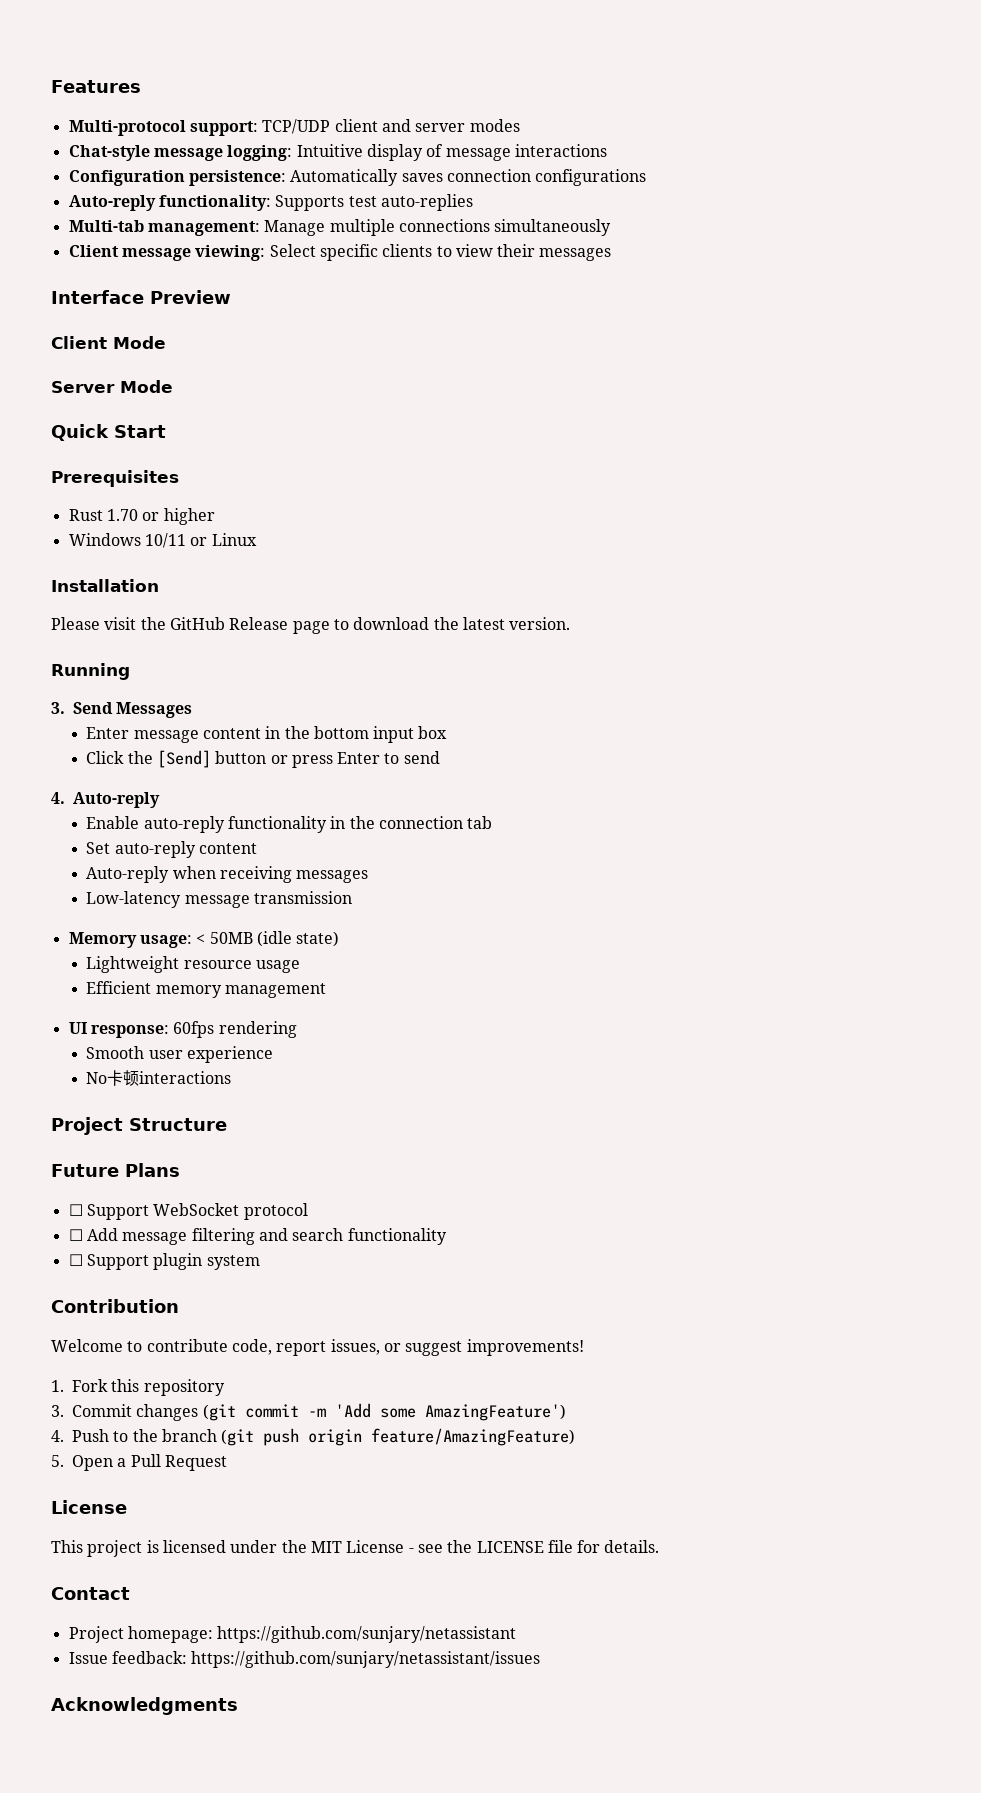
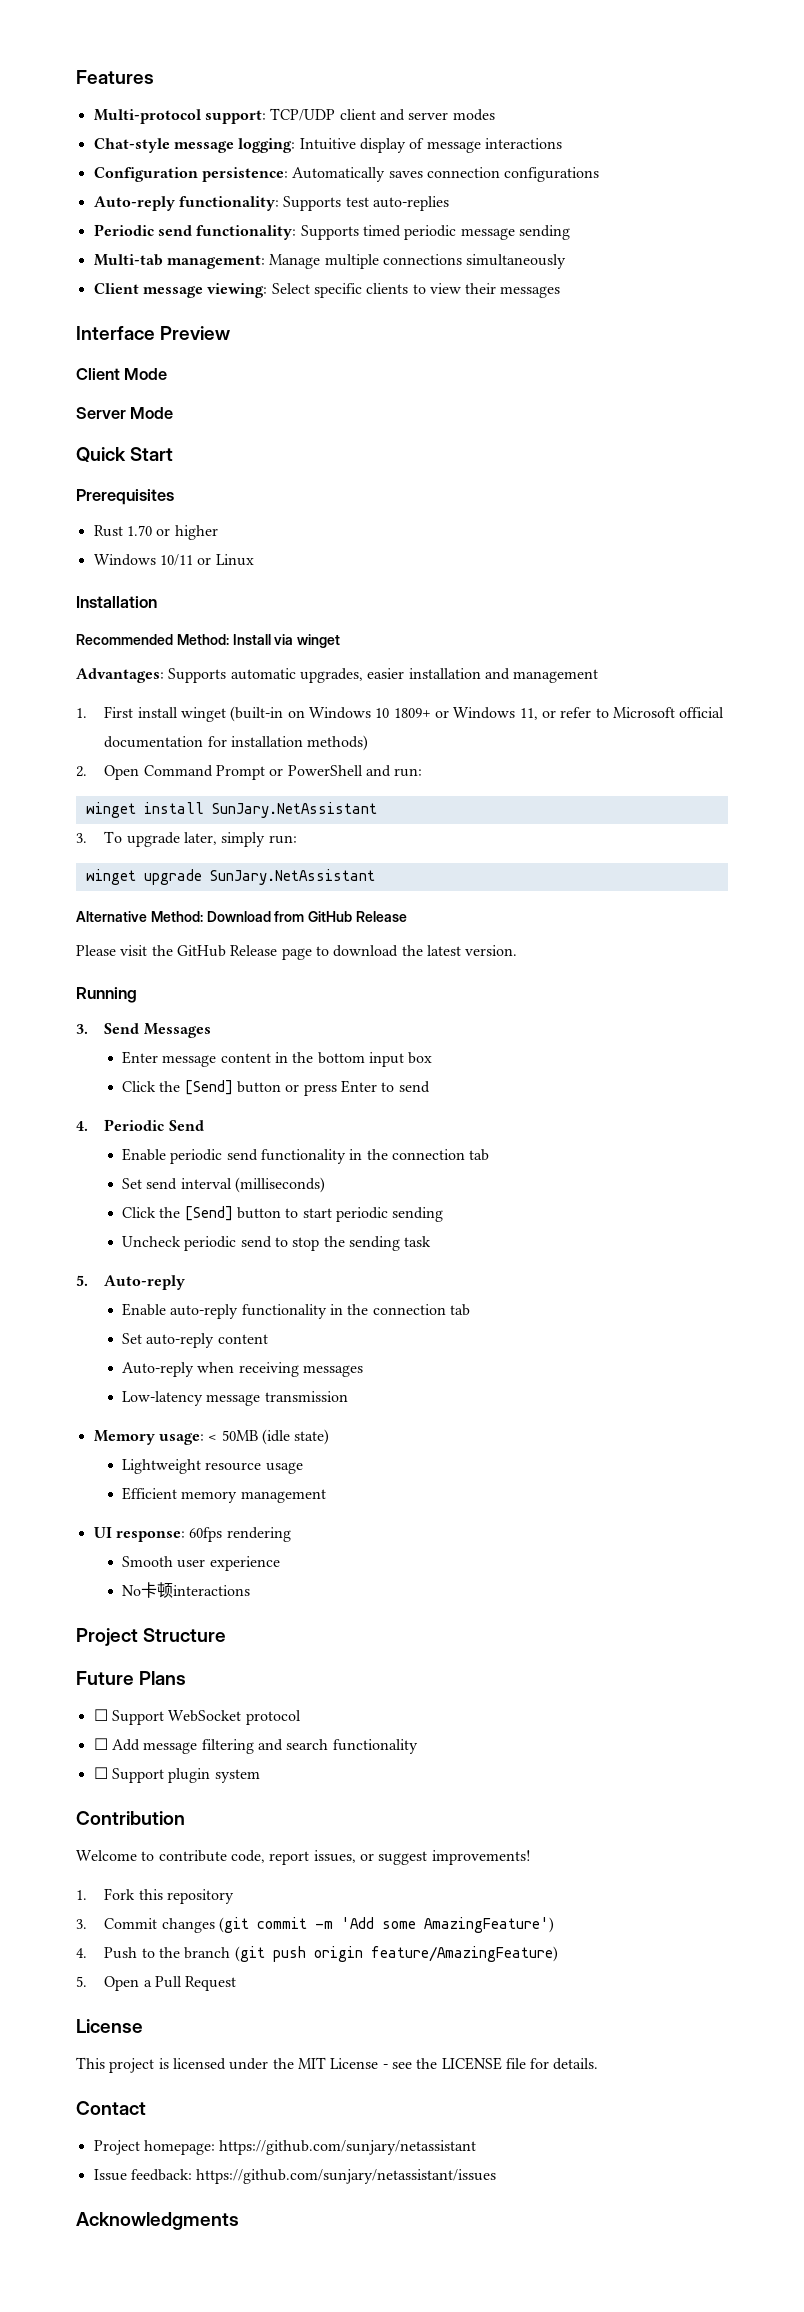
+ Periodic send functionality: Supports timed periodic message sending
+ Recommended Method: Install via winget
+ Advantages: Supports automatic upgrades, easier installation and management
+ 1. First install winget (built-in on Windows 10 1809+ or Windows 11, or refer to Microsoft official documentation for installation methods)
+ 2. Open Command Prompt or PowerShell and run:
+ winget install SunJary.NetAssistant
+ 3. To upgrade later, simply run:
+ winget upgrade SunJary.NetAssistant
+ Alternative Method: Download from GitHub Release
- 4. Auto-reply
+ 4. Periodic Send
+ Enable periodic send functionality in the connection tab
+ Set send interval (milliseconds)
+ Click the [Send] button to start periodic sending
+ Uncheck periodic send to stop the sending task
+ 5. Auto-reply

